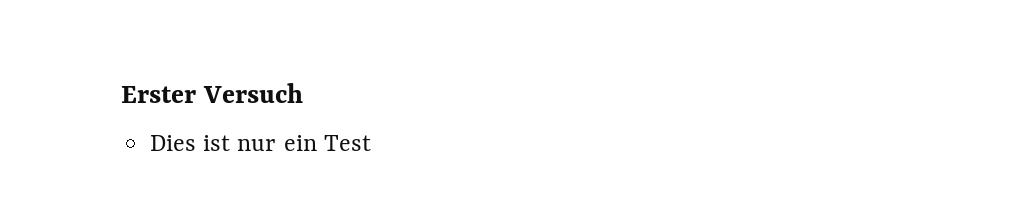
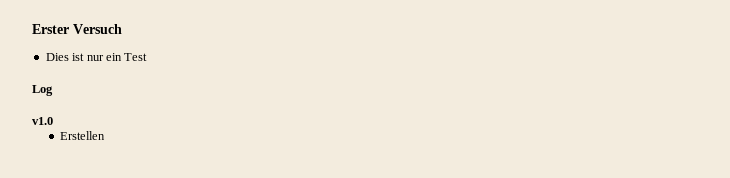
+ Log
+ v1.0
+ Erstellen

